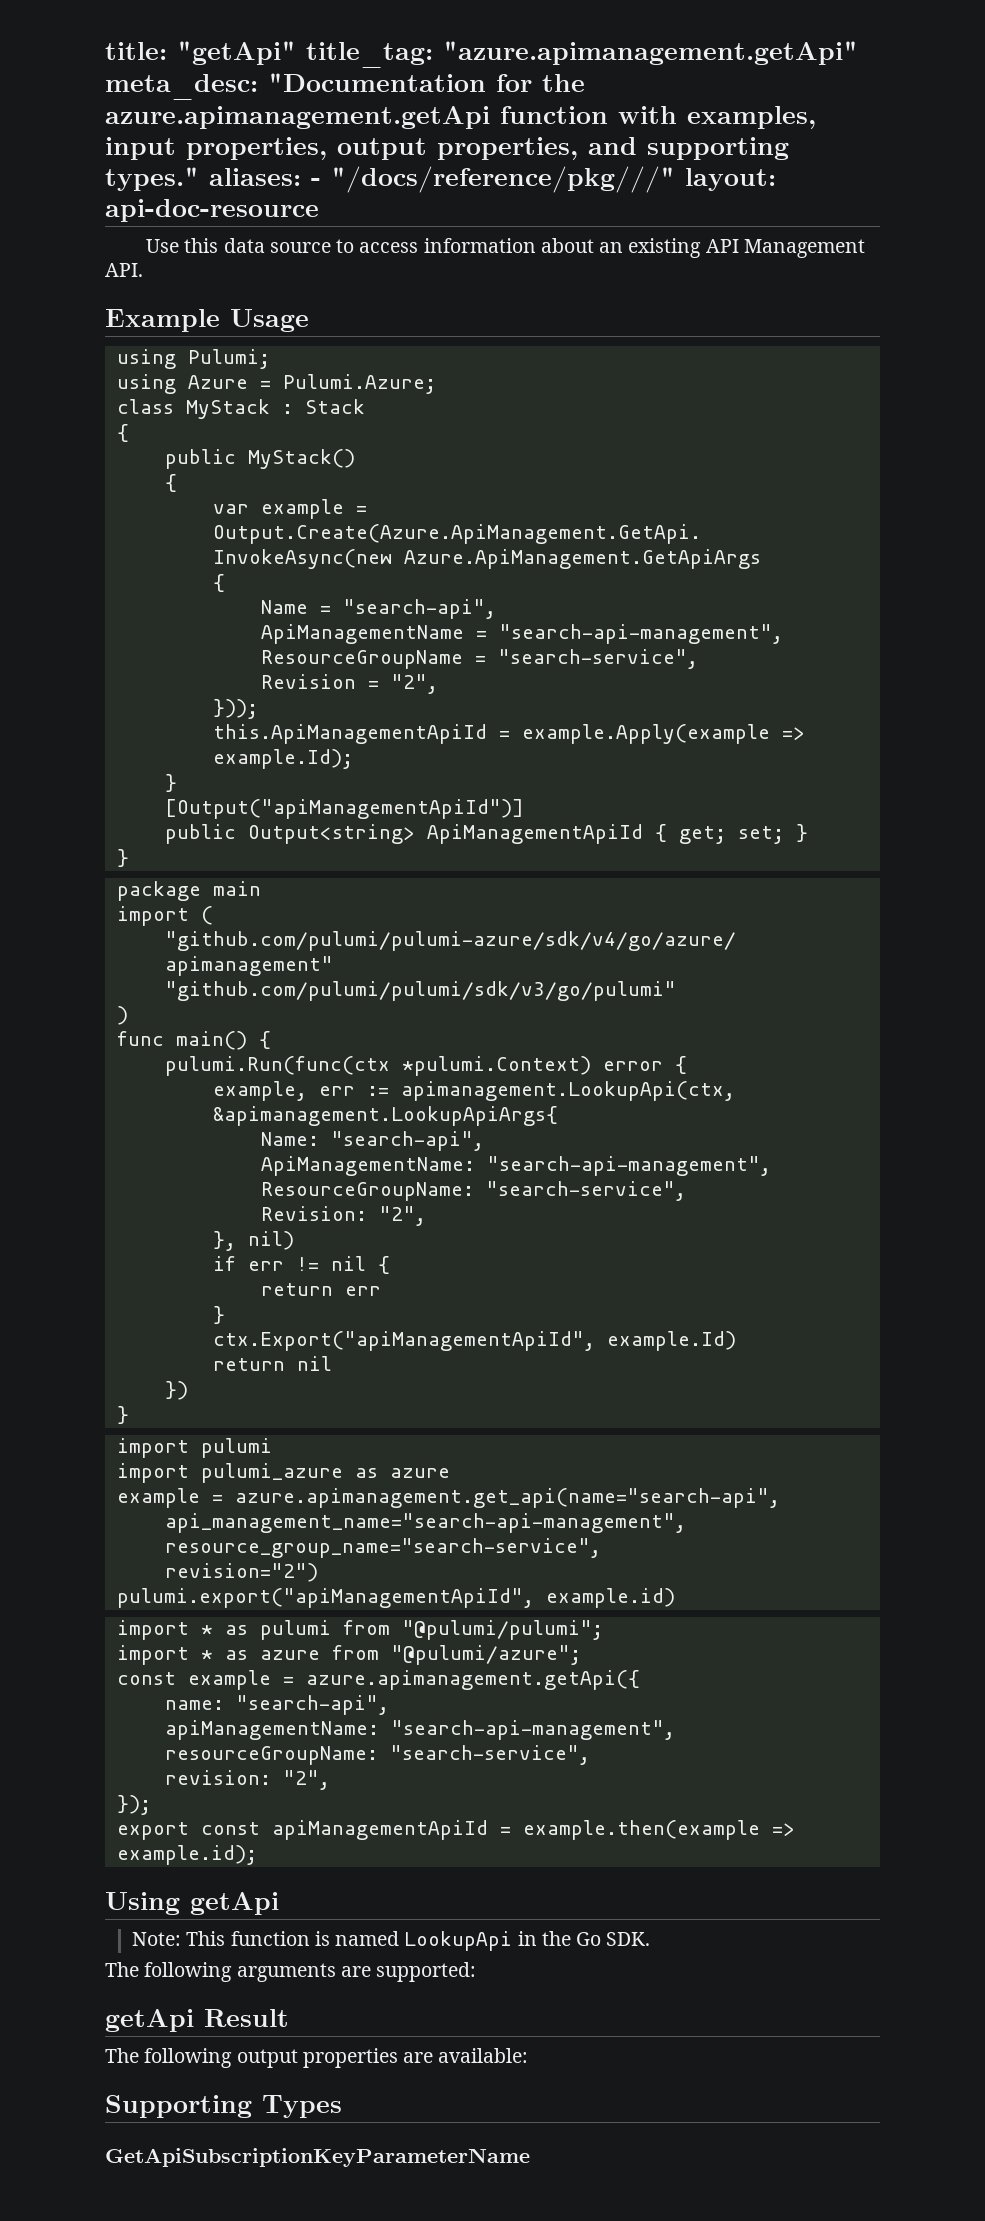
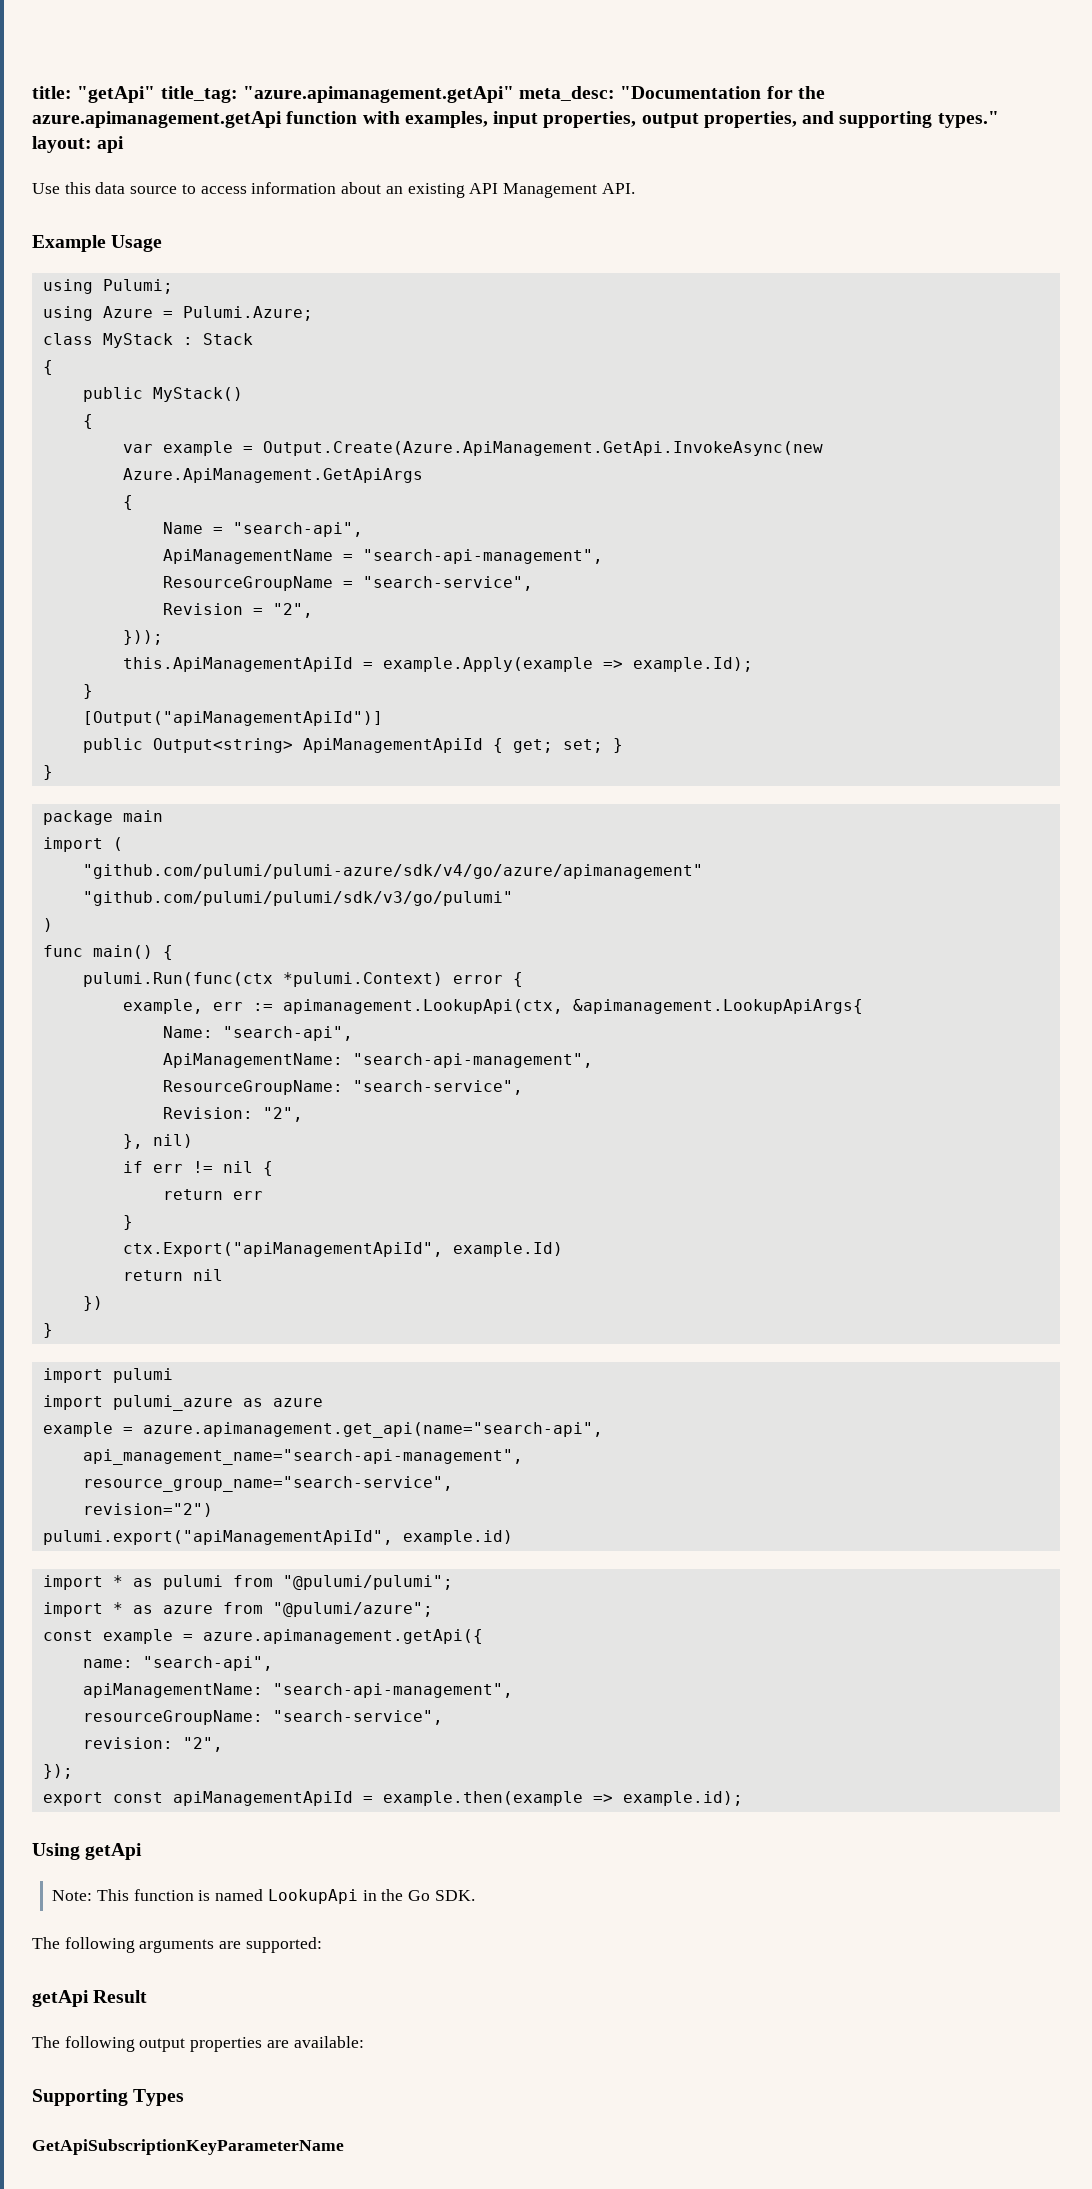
- title: "getApi" title_tag: "azure.apimanagement.getApi" meta_desc: "Documentation for the azure.apimanagement.getApi function with examples, input properties, output properties, and supporting types." aliases: - "/docs/reference/pkg///" layout: api-doc-resource
+ title: "getApi" title_tag: "azure.apimanagement.getApi" meta_desc: "Documentation for the azure.apimanagement.getApi function with examples, input properties, output properties, and supporting types." layout: api

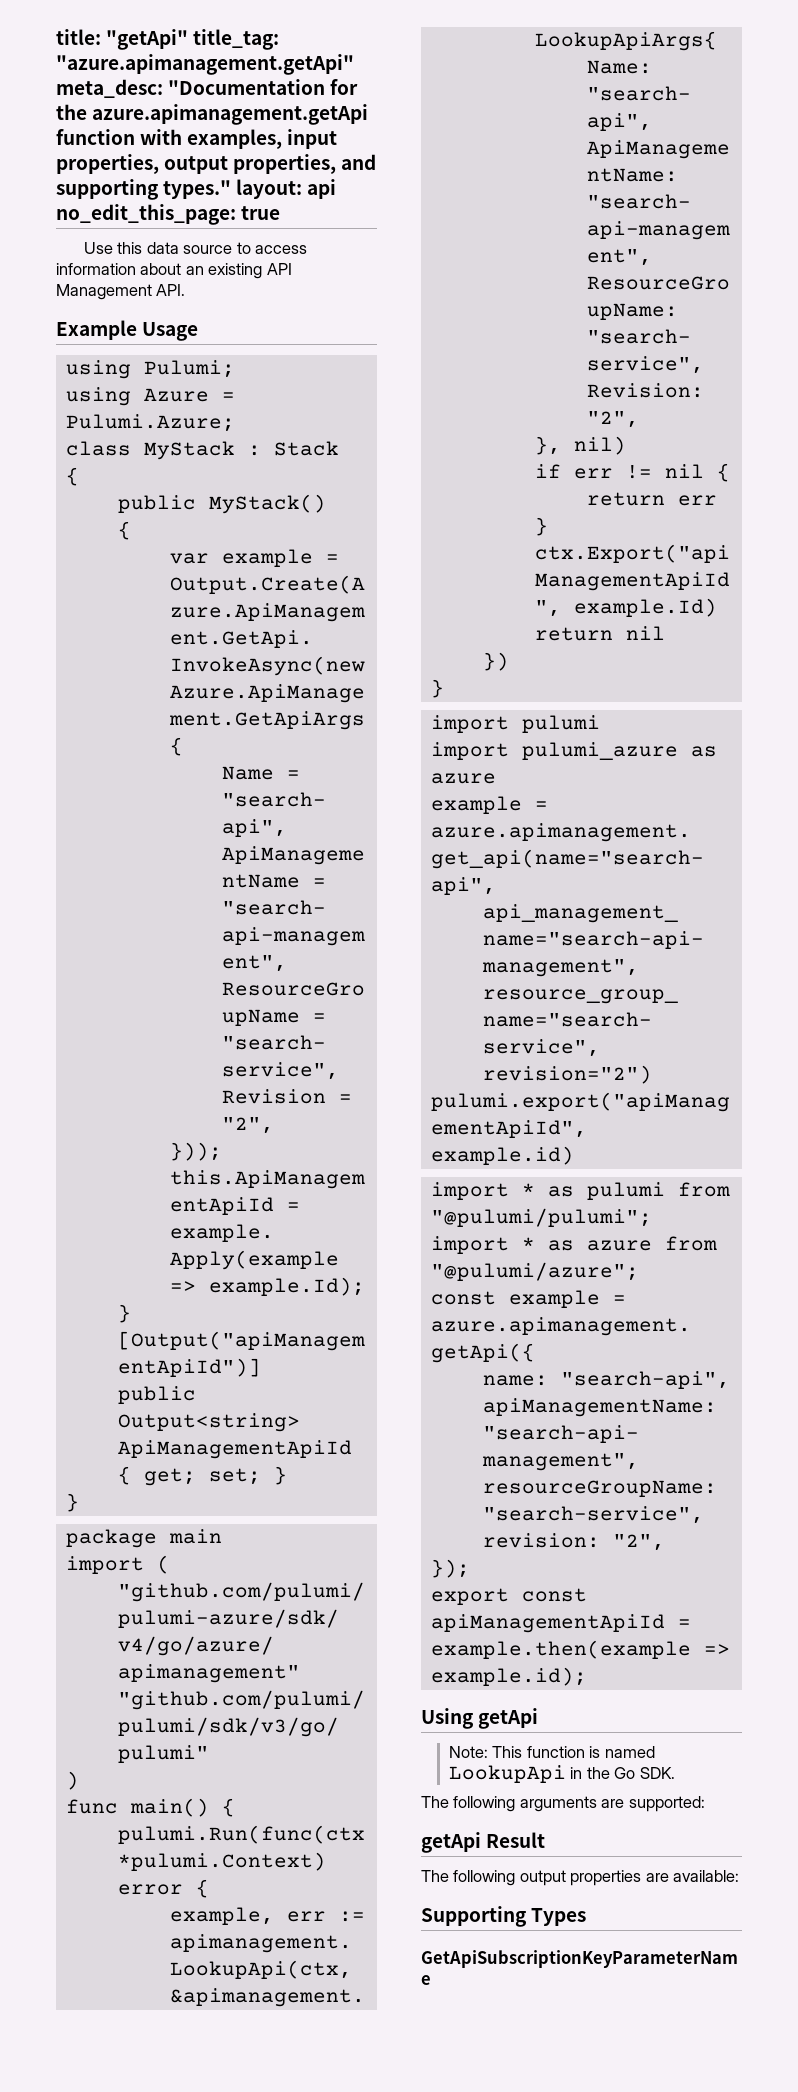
- title: "getApi" title_tag: "azure.apimanagement.getApi" meta_desc: "Documentation for the azure.apimanagement.getApi function with examples, input properties, output properties, and supporting types." layout: api
+ title: "getApi" title_tag: "azure.apimanagement.getApi" meta_desc: "Documentation for the azure.apimanagement.getApi function with examples, input properties, output properties, and supporting types." layout: api no_edit_this_page: true

